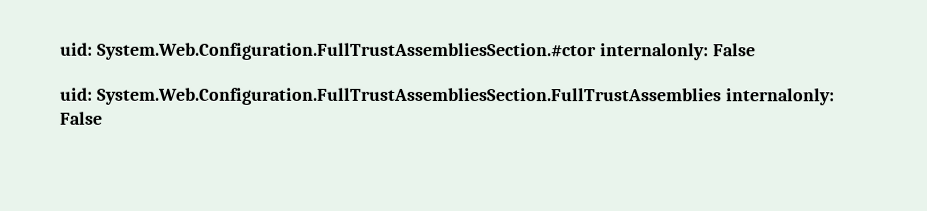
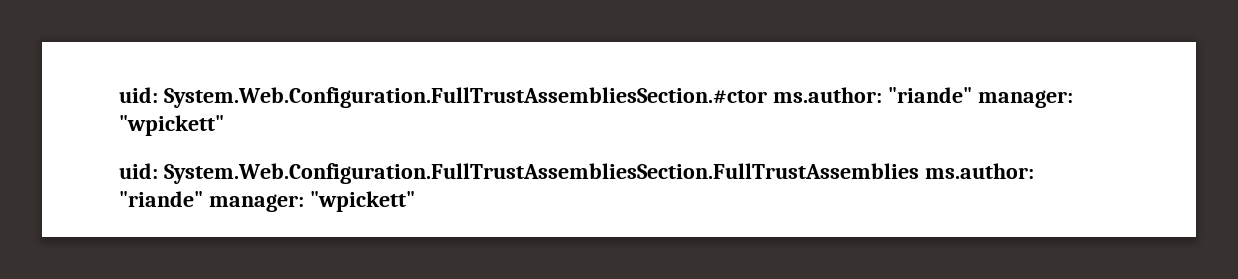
- uid: System.Web.Configuration.FullTrustAssembliesSection.#ctor internalonly: False
- uid: System.Web.Configuration.FullTrustAssembliesSection.FullTrustAssemblies internalonly: False
+ uid: System.Web.Configuration.FullTrustAssembliesSection.#ctor ms.author: "riande" manager: "wpickett"
+ uid: System.Web.Configuration.FullTrustAssembliesSection.FullTrustAssemblies ms.author: "riande" manager: "wpickett"

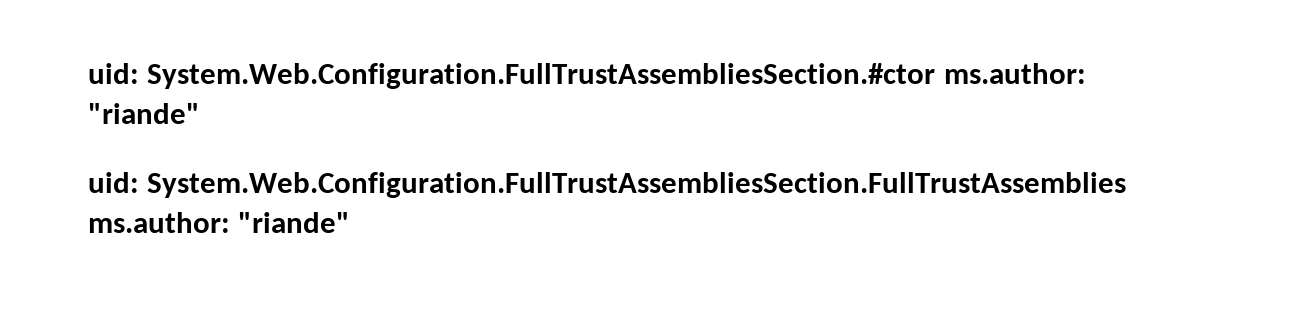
- uid: System.Web.Configuration.FullTrustAssembliesSection.#ctor ms.author: "riande" manager: "wpickett"
+ uid: System.Web.Configuration.FullTrustAssembliesSection.#ctor ms.author: "riande"
- uid: System.Web.Configuration.FullTrustAssembliesSection.FullTrustAssemblies ms.author: "riande" manager: "wpickett"
+ uid: System.Web.Configuration.FullTrustAssembliesSection.FullTrustAssemblies ms.author: "riande"

